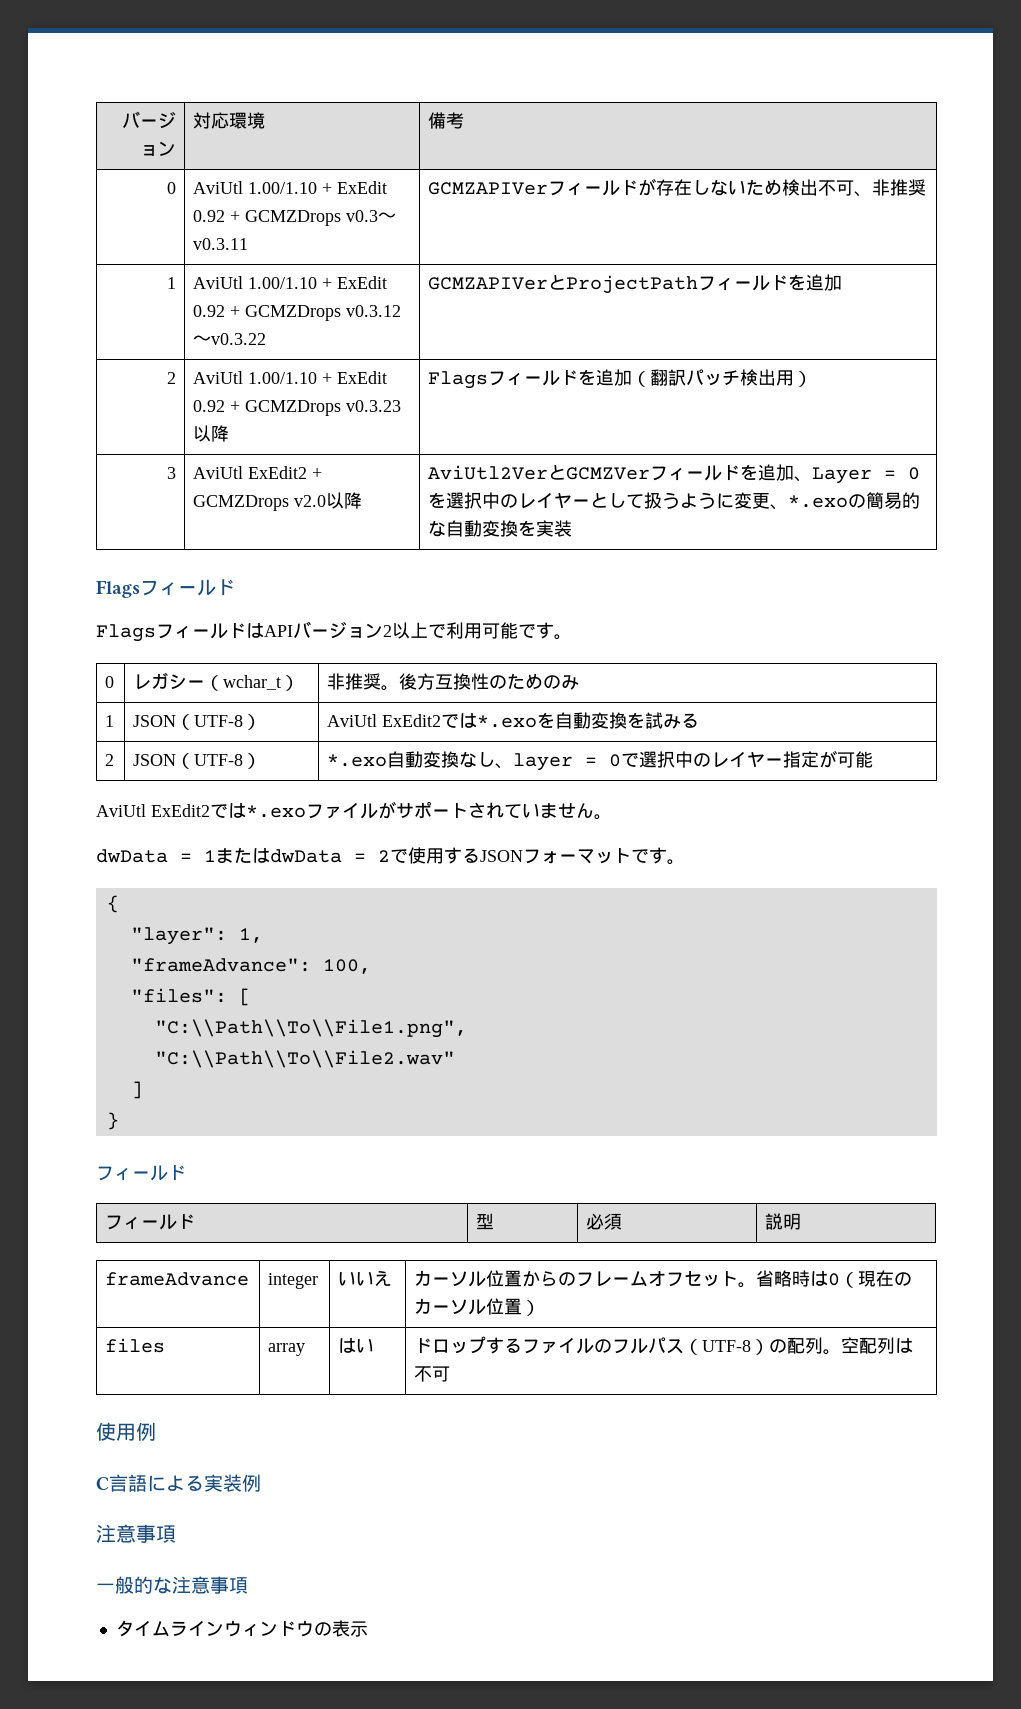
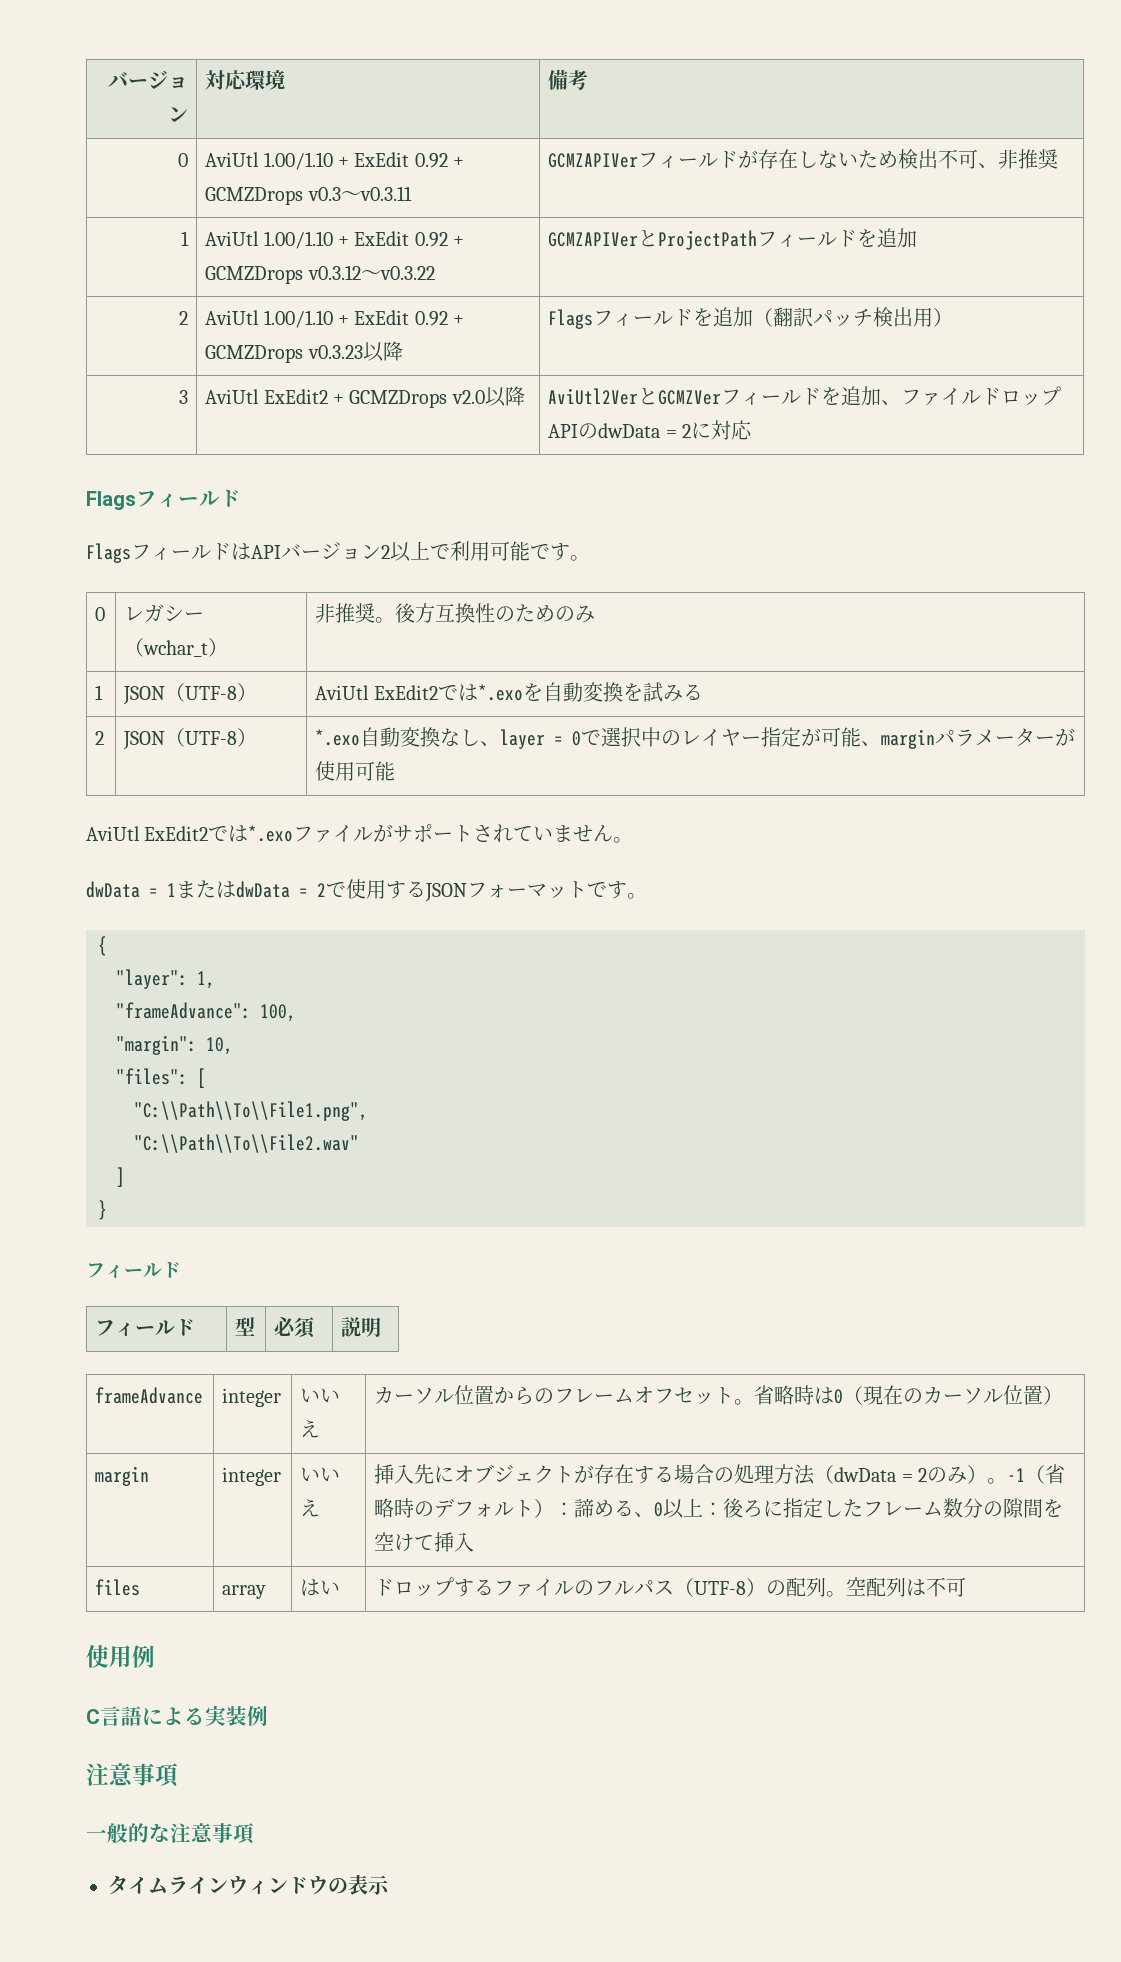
- 3 | AviUtl ExEdit2 + GCMZDrops v2.0以降 | AviUtl2VerとGCMZVerフィールドを追加、Layer = 0を選択中のレイヤーとして扱うように変更、*.exoの簡易的な自動変換を実装
+ 3 | AviUtl ExEdit2 + GCMZDrops v2.0以降 | AviUtl2VerとGCMZVerフィールドを追加、ファイルドロップAPIのdwData = 2に対応
- 2 | JSON（UTF-8） | *.exo自動変換なし、layer = 0で選択中のレイヤー指定が可能
+ 2 | JSON（UTF-8） | *.exo自動変換なし、layer = 0で選択中のレイヤー指定が可能、marginパラメーターが使用可能
+ "margin": 10,
+ margin | integer | いいえ | 挿入先にオブジェクトが存在する場合の処理方法（dwData = 2のみ）。-1（省略時のデフォルト）：諦める、0以上：後ろに指定したフレーム数分の隙間を空けて挿入

